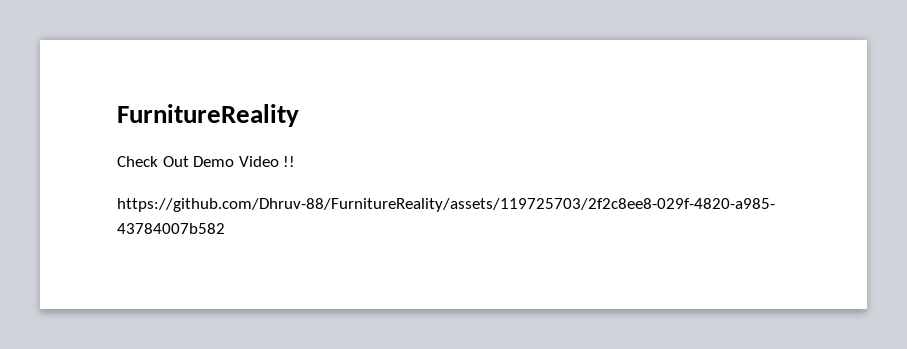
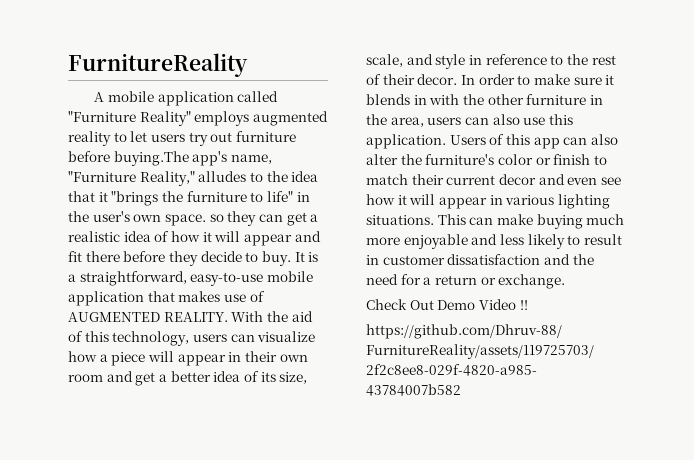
+ A mobile application called "Furniture Reality" employs augmented reality to let users try out furniture before buying.The app's name, "Furniture Reality," alludes to the idea that it "brings the furniture to life" in the user's own space. so they can get a realistic idea of how it will appear and fit there before they decide to buy. It is a straightforward, easy-to-use mobile application that makes use of AUGMENTED REALITY. With the aid of this technology, users can visualize how a piece will appear in their own room and get a better idea of its size, scale, and style in reference to the rest of their decor. In order to make sure it blends in with the other furniture in the area, users can also use this application. Users of this app can also alter the furniture's color or finish to match their current decor and even see how it will appear in various lighting situations. This can make buying much more enjoyable and less likely to result in customer dissatisfaction and the need for a return or exchange.

